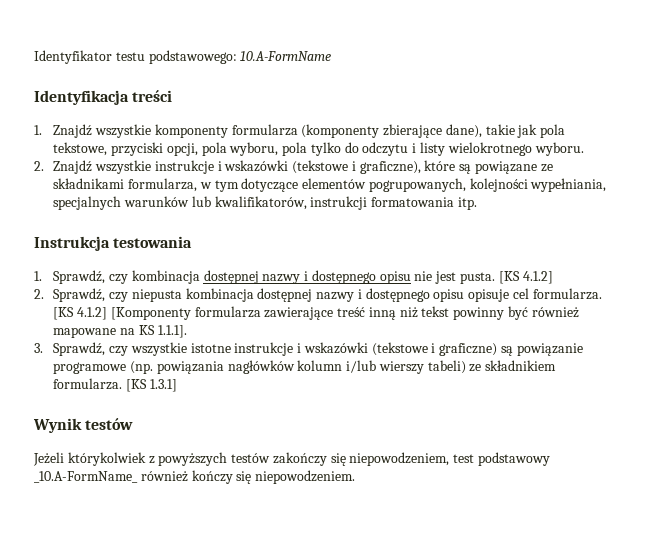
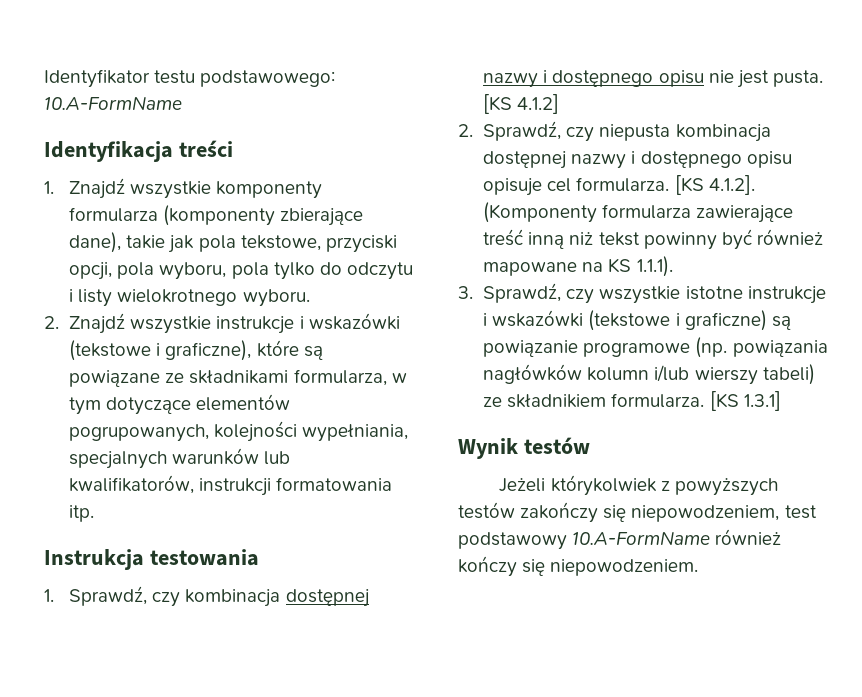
- [KS 4.1.2] [Komponenty formularza zawierające treść inną niż tekst powinny być również mapowane na KS 1.1.1].
+ [KS 4.1.2]. (Komponenty formularza zawierające treść inną niż tekst powinny być również mapowane na KS 1.1.1).
- Jeżeli którykolwiek z powyższych testów zakończy się niepowodzeniem, test podstawowy _10.A-FormName_ również kończy się niepowodzeniem.
+ Jeżeli którykolwiek z powyższych testów zakończy się niepowodzeniem, test podstawowy 10.A-FormName również kończy się niepowodzeniem.

